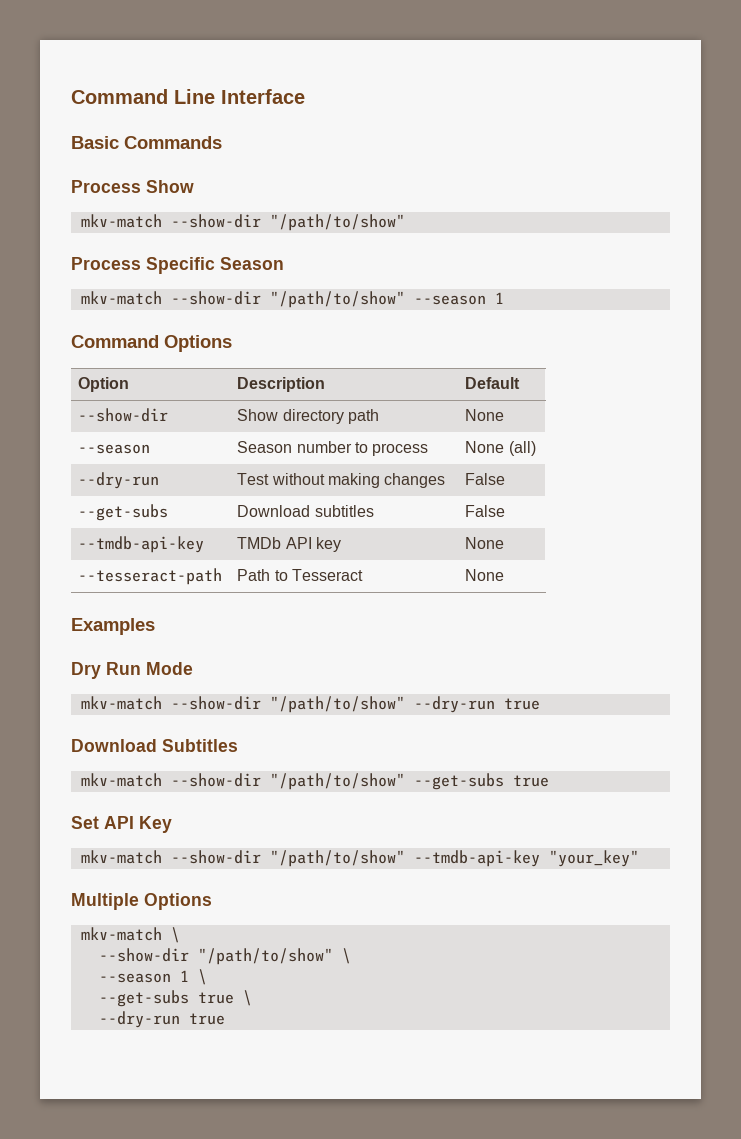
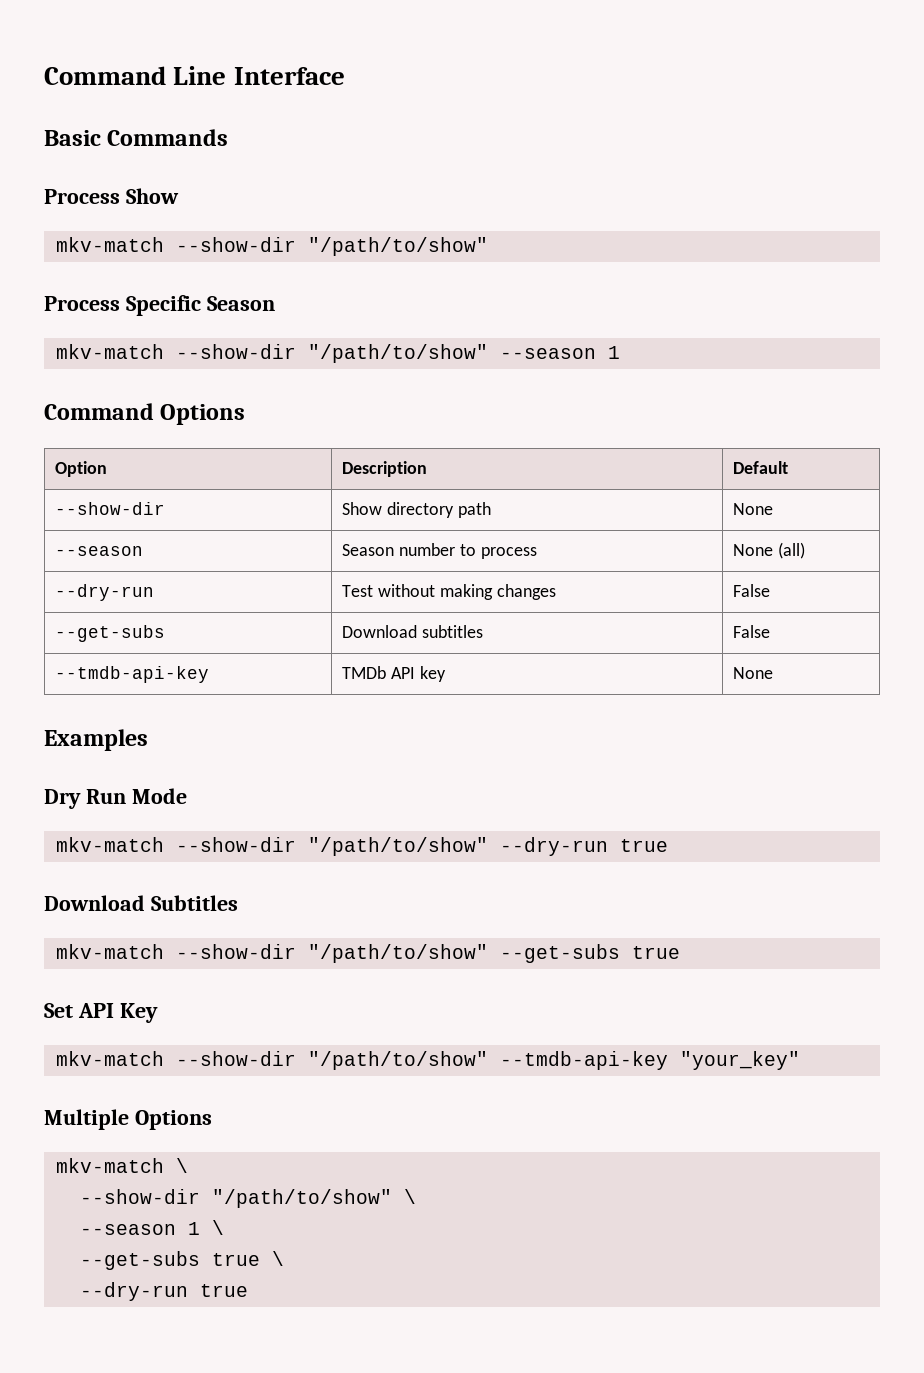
- --tesseract-path | Path to Tesseract | None

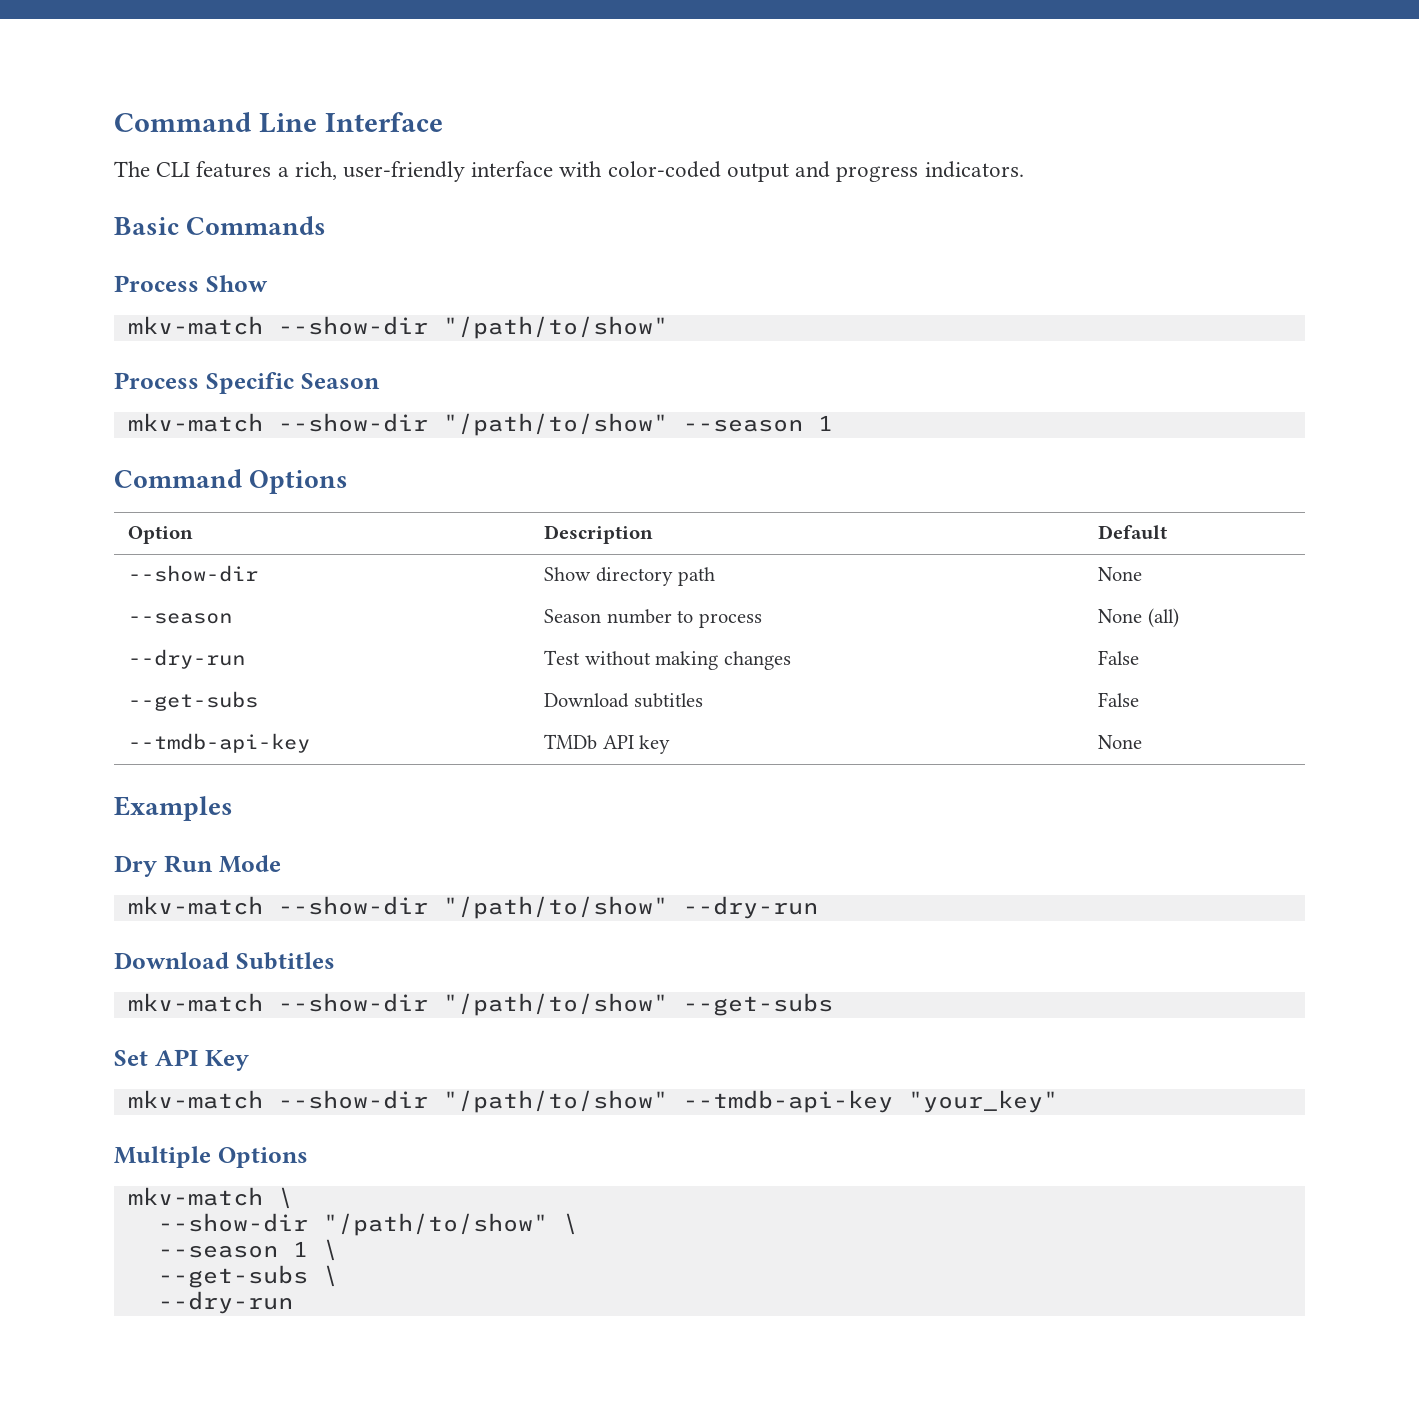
+ The CLI features a rich, user-friendly interface with color-coded output and progress indicators.
- mkv-match --show-dir "/path/to/show" --dry-run true
+ mkv-match --show-dir "/path/to/show" --dry-run
- mkv-match --show-dir "/path/to/show" --get-subs true
+ mkv-match --show-dir "/path/to/show" --get-subs
- --get-subs true \
- --dry-run true
+ --get-subs \
+ --dry-run

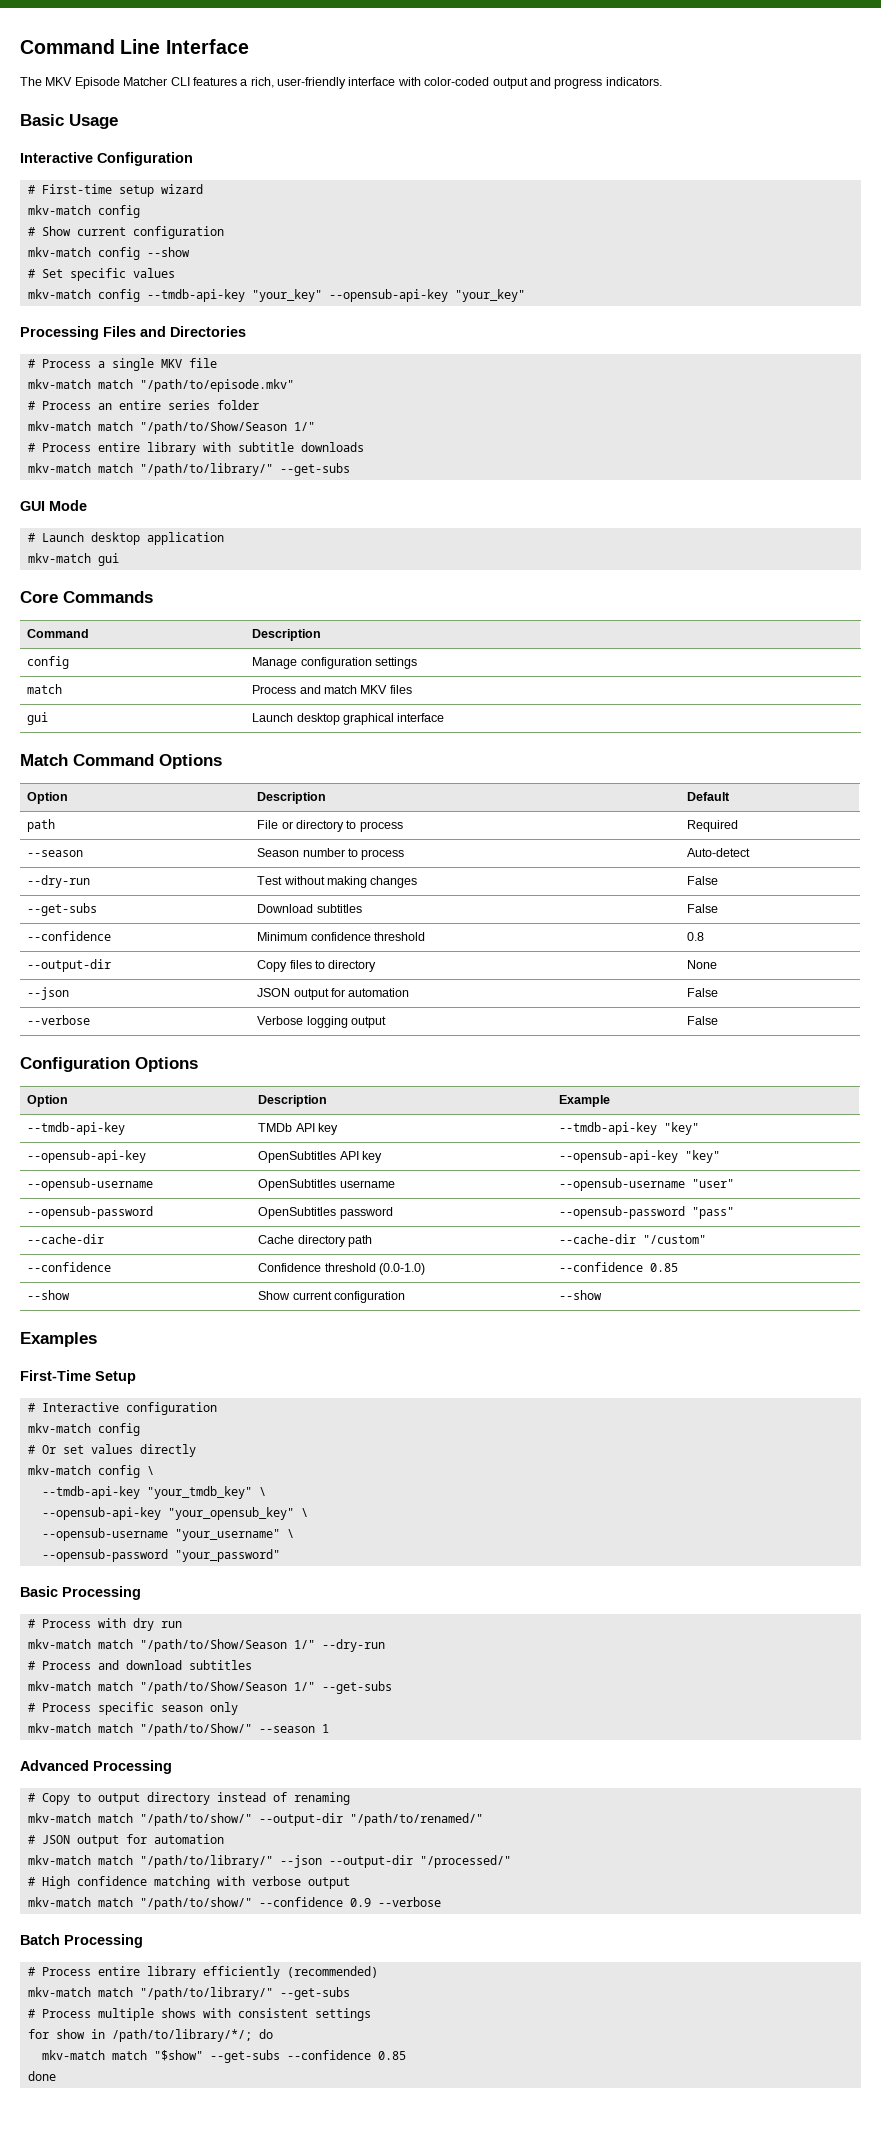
- The CLI features a rich, user-friendly interface with color-coded output and progress indicators.
+ The MKV Episode Matcher CLI features a rich, user-friendly interface with color-coded output and progress indicators.
- Basic Commands
- Process Show
- mkv-match --show-dir "/path/to/show"
- Process Specific Season
- mkv-match --show-dir "/path/to/show" --season 1
- Command Options
+ Basic Usage
+ Interactive Configuration
+ # First-time setup wizard
+ mkv-match config
+ # Show current configuration
+ mkv-match config --show
+ # Set specific values
+ mkv-match config --tmdb-api-key "your_key" --opensub-api-key "your_key"
+ Processing Files and Directories
+ # Process a single MKV file
+ mkv-match match "/path/to/episode.mkv"
+ # Process an entire series folder
+ mkv-match match "/path/to/Show/Season 1/"
+ # Process entire library with subtitle downloads
+ mkv-match match "/path/to/library/" --get-subs
+ GUI Mode
+ # Launch desktop application
+ mkv-match gui
+ Core Commands
+ Command | Description
+ config | Manage configuration settings
+ match | Process and match MKV files
+ gui | Launch desktop graphical interface
+ Match Command Options
- --show-dir | Show directory path | None
+ path | File or directory to process | Required
- --season | Season number to process | None (all)
+ --season | Season number to process | Auto-detect
- --tmdb-api-key | TMDb API key | None
+ --confidence | Minimum confidence threshold | 0.8
+ --output-dir | Copy files to directory | None
+ --json | JSON output for automation | False
+ --verbose | Verbose logging output | False
+ Configuration Options
+ Option | Description | Example
+ --tmdb-api-key | TMDb API key | --tmdb-api-key "key"
+ --opensub-api-key | OpenSubtitles API key | --opensub-api-key "key"
+ --opensub-username | OpenSubtitles username | --opensub-username "user"
+ --opensub-password | OpenSubtitles password | --opensub-password "pass"
+ --cache-dir | Cache directory path | --cache-dir "/custom"
+ --confidence | Confidence threshold (0.0-1.0) | --confidence 0.85
+ --show | Show current configuration | --show
  Examples
- Dry Run Mode
- mkv-match --show-dir "/path/to/show" --dry-run
- Download Subtitles
- mkv-match --show-dir "/path/to/show" --get-subs
- Set API Key
- mkv-match --show-dir "/path/to/show" --tmdb-api-key "your_key"
- Multiple Options
- mkv-match \
- --show-dir "/path/to/show" \
- --season 1 \
- --get-subs \
- --dry-run
+ First-Time Setup
+ # Interactive configuration
+ mkv-match config
+ # Or set values directly
+ mkv-match config \
+ --tmdb-api-key "your_tmdb_key" \
+ --opensub-api-key "your_opensub_key" \
+ --opensub-username "your_username" \
+ --opensub-password "your_password"
+ Basic Processing
+ # Process with dry run
+ mkv-match match "/path/to/Show/Season 1/" --dry-run
+ # Process and download subtitles
+ mkv-match match "/path/to/Show/Season 1/" --get-subs
+ # Process specific season only
+ mkv-match match "/path/to/Show/" --season 1
+ Advanced Processing
+ # Copy to output directory instead of renaming
+ mkv-match match "/path/to/show/" --output-dir "/path/to/renamed/"
+ # JSON output for automation
+ mkv-match match "/path/to/library/" --json --output-dir "/processed/"
+ # High confidence matching with verbose output
+ mkv-match match "/path/to/show/" --confidence 0.9 --verbose
+ Batch Processing
+ # Process entire library efficiently (recommended)
+ mkv-match match "/path/to/library/" --get-subs
+ # Process multiple shows with consistent settings
+ for show in /path/to/library/*/; do
+ mkv-match match "$show" --get-subs --confidence 0.85
+ done

